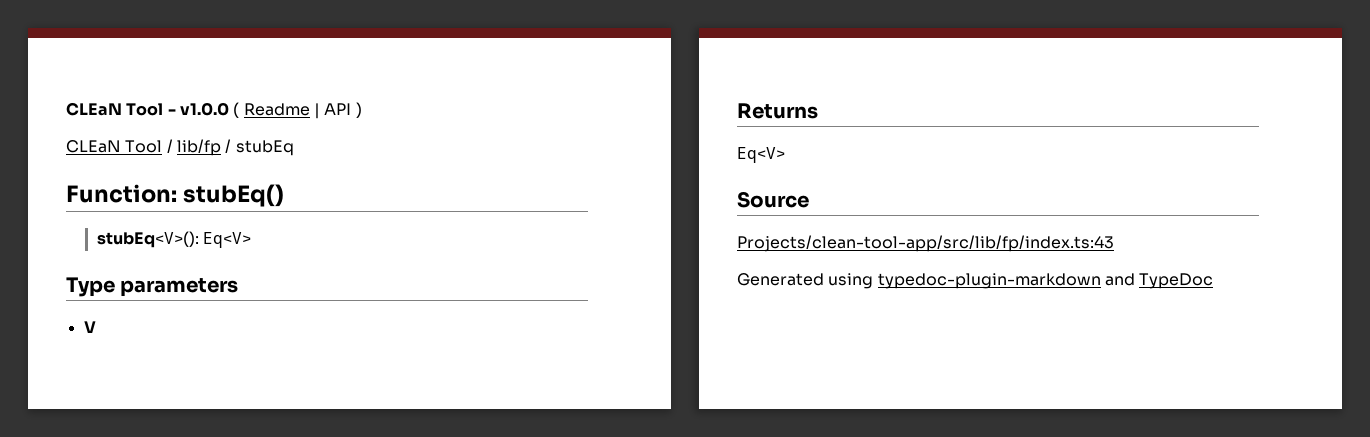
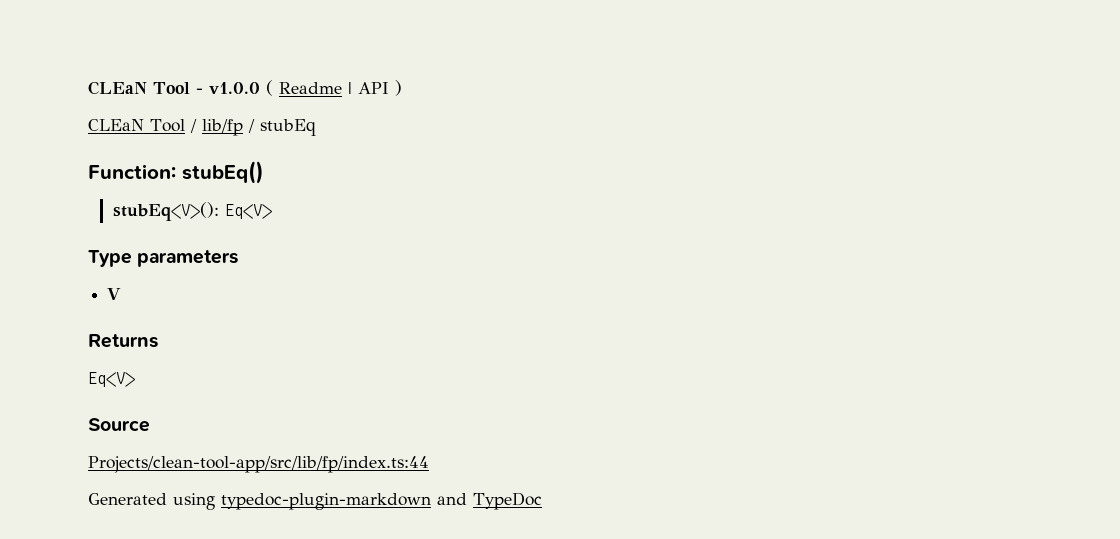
- Projects/clean-tool-app/src/lib/fp/index.ts:43
+ Projects/clean-tool-app/src/lib/fp/index.ts:44

